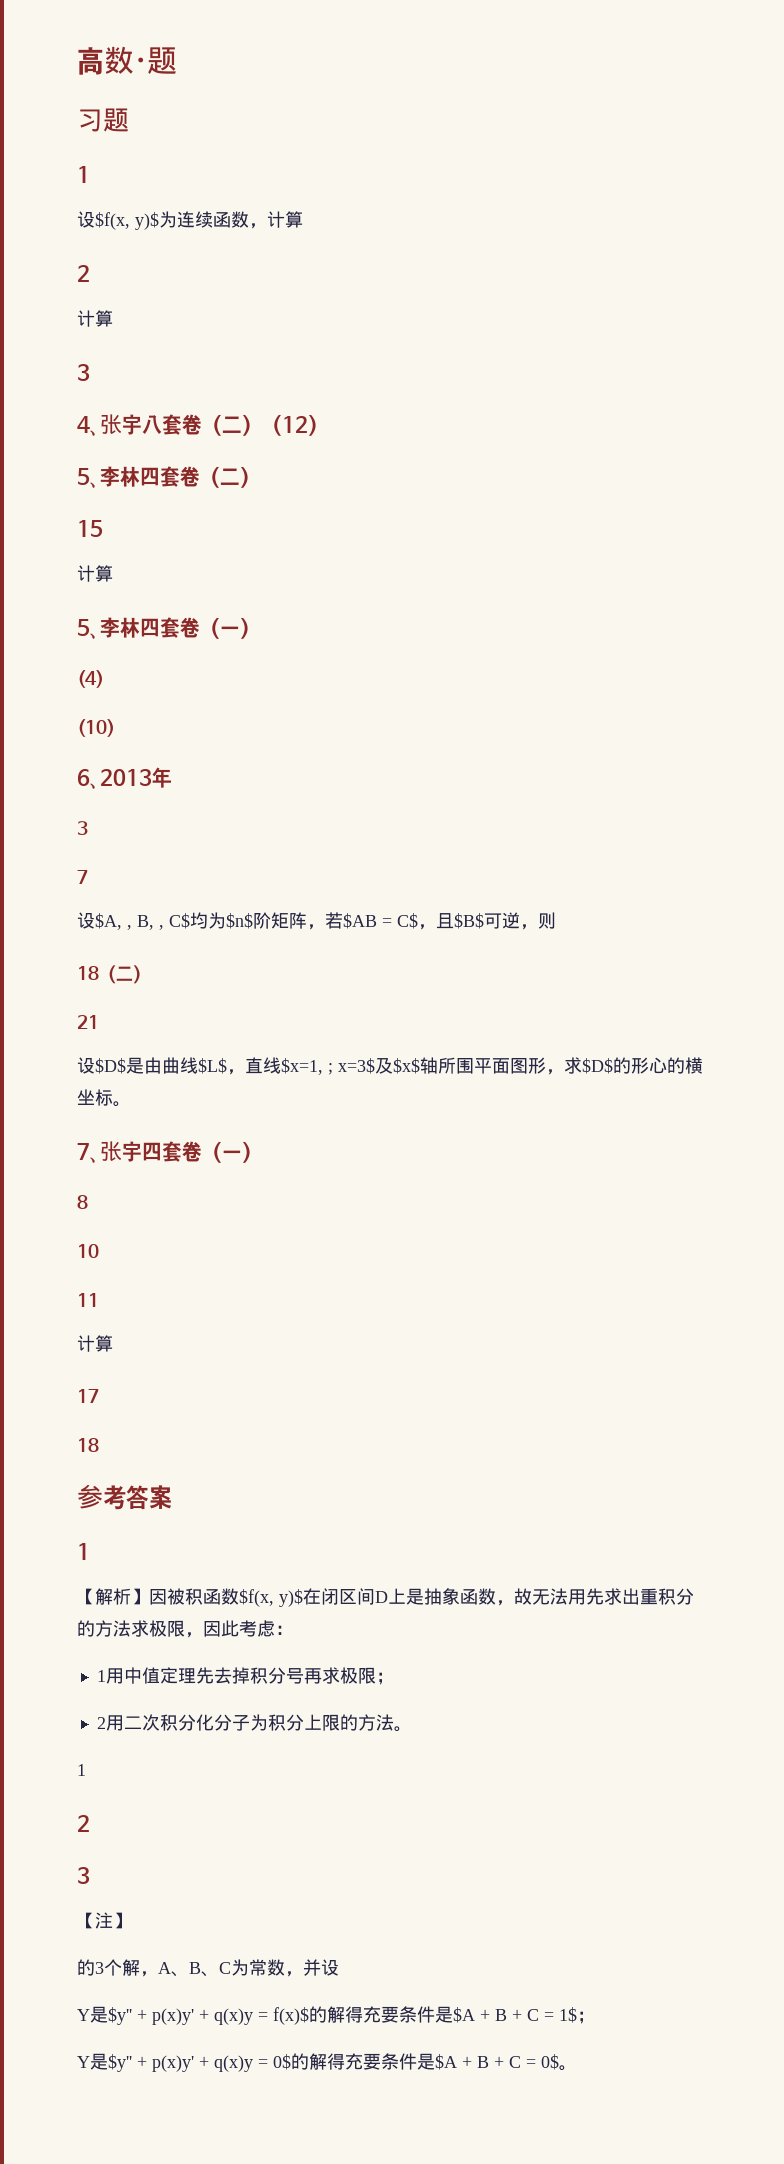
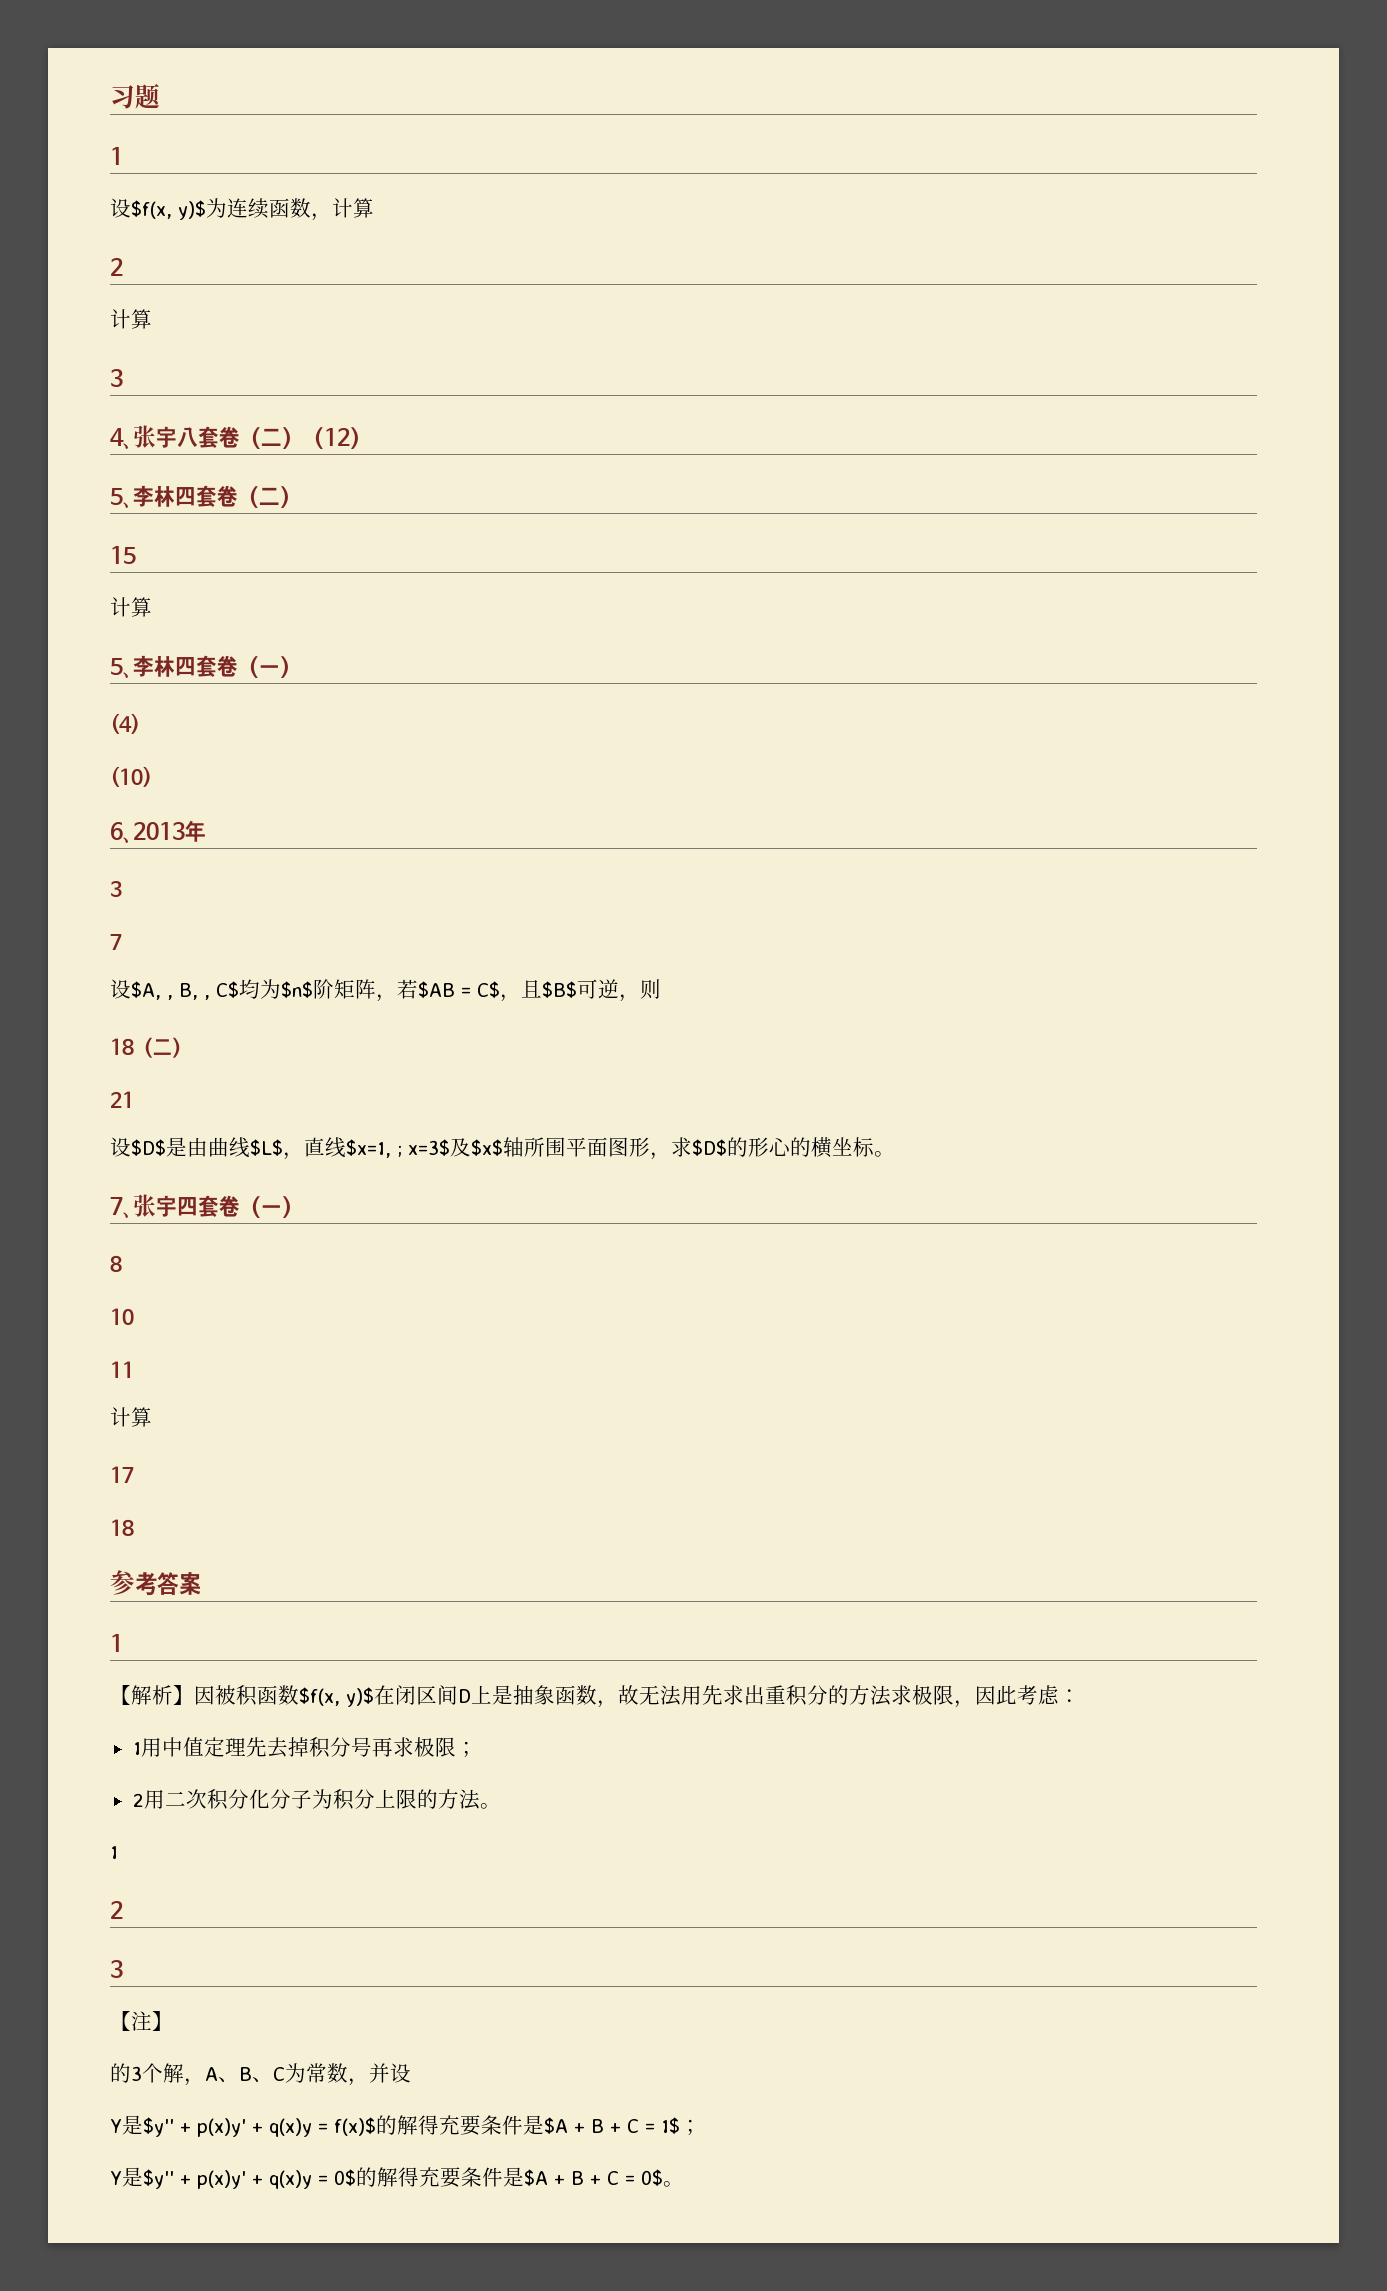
- 高数·题

